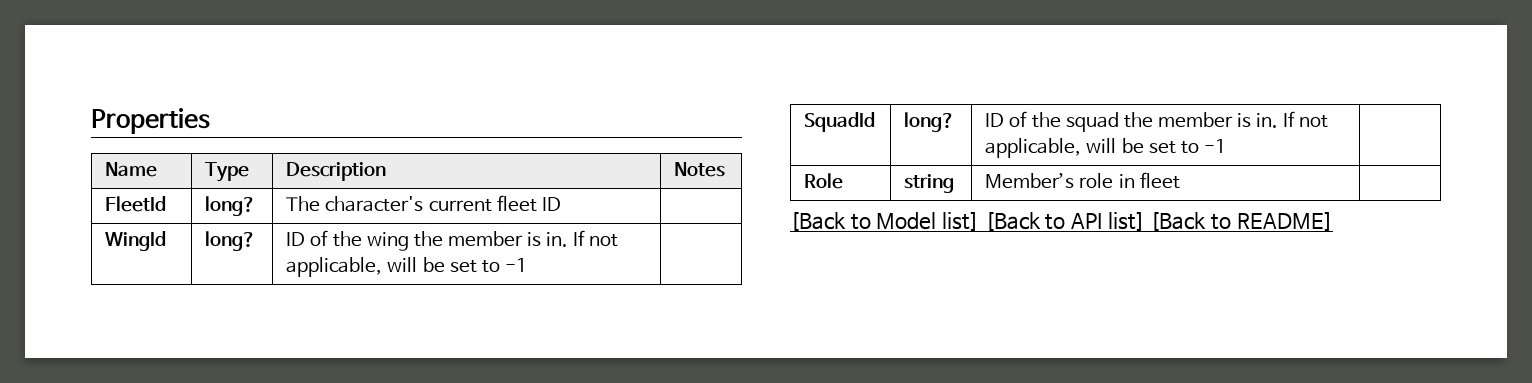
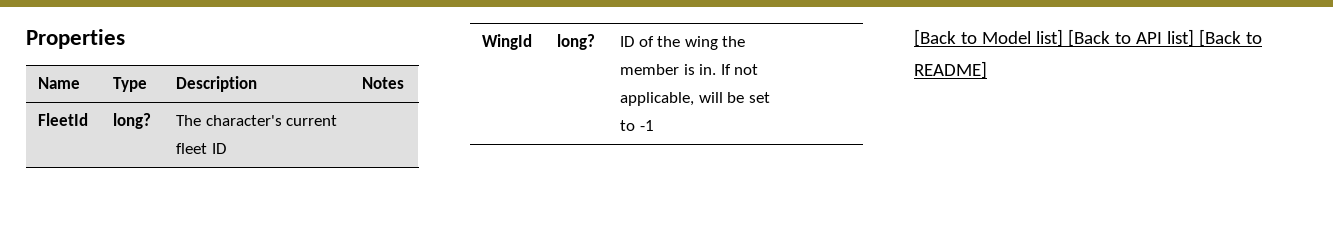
- SquadId | long? | ID of the squad the member is in. If not applicable, will be set to -1 |
- Role | string | Member’s role in fleet |

